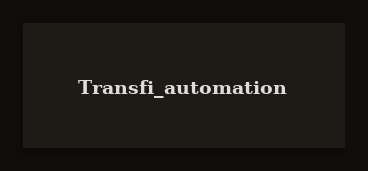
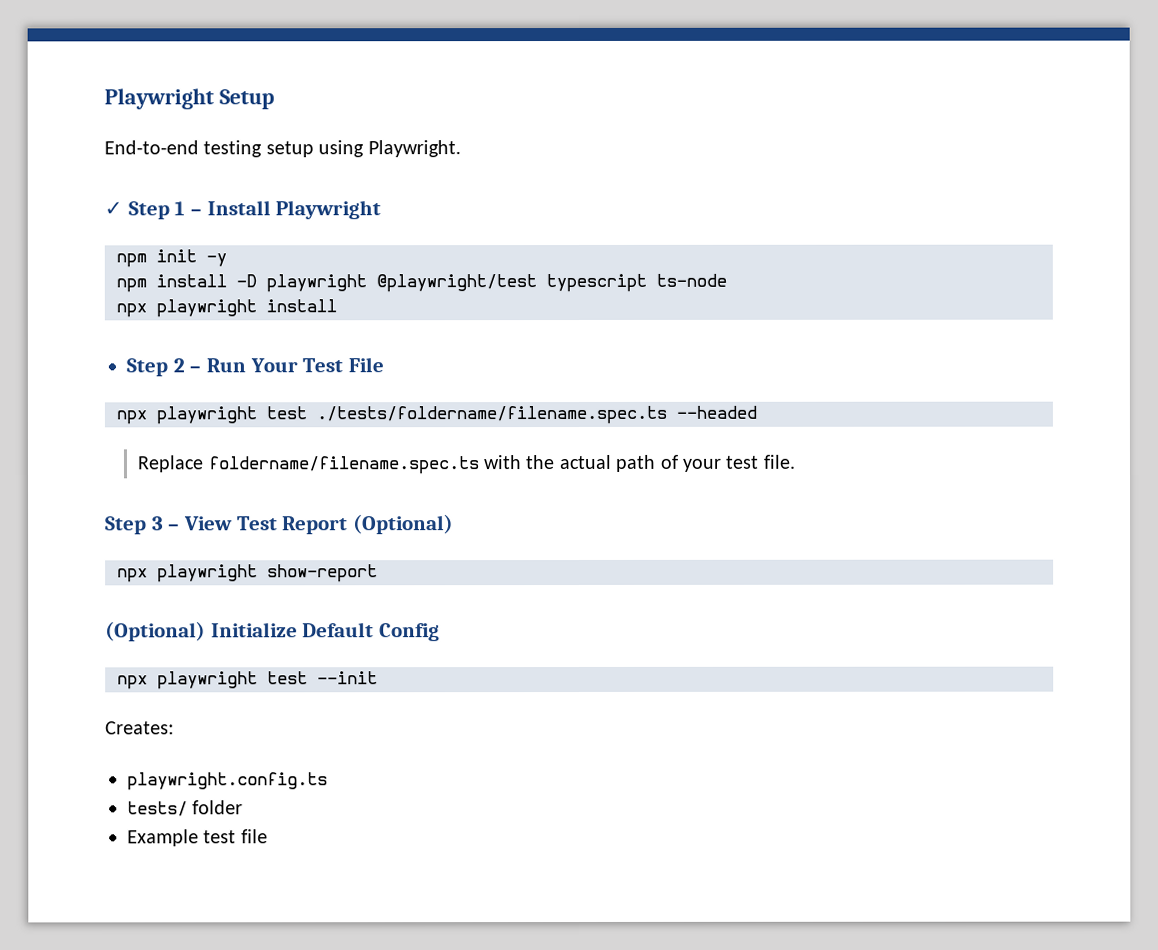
- Transfi_automation
+ Playwright Setup
+ End-to-end testing setup using Playwright.
+ ✓ Step 1 – Install Playwright
+ npm init -y
+ npm install -D playwright @playwright/test typescript ts-node
+ npx playwright install
+ Step 2 – Run Your Test File
+ npx playwright test ./tests/foldername/filename.spec.ts --headed
+ Replace foldername/filename.spec.ts with the actual path of your test file.
+ Step 3 – View Test Report (Optional)
+ npx playwright show-report
+ (Optional) Initialize Default Config
+ npx playwright test --init
+ Creates:
+ playwright.config.ts
+ tests/ folder
+ Example test file

